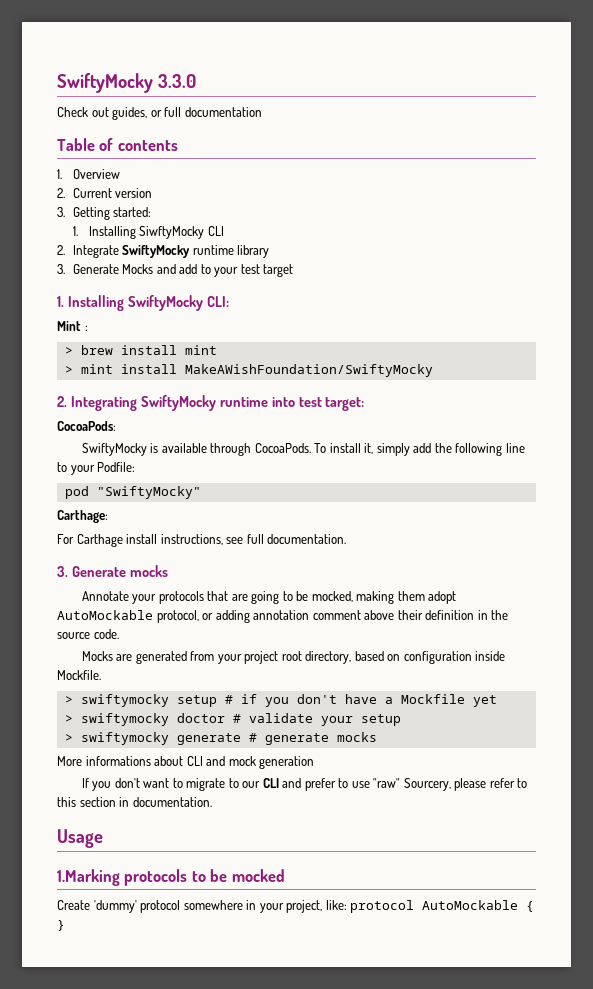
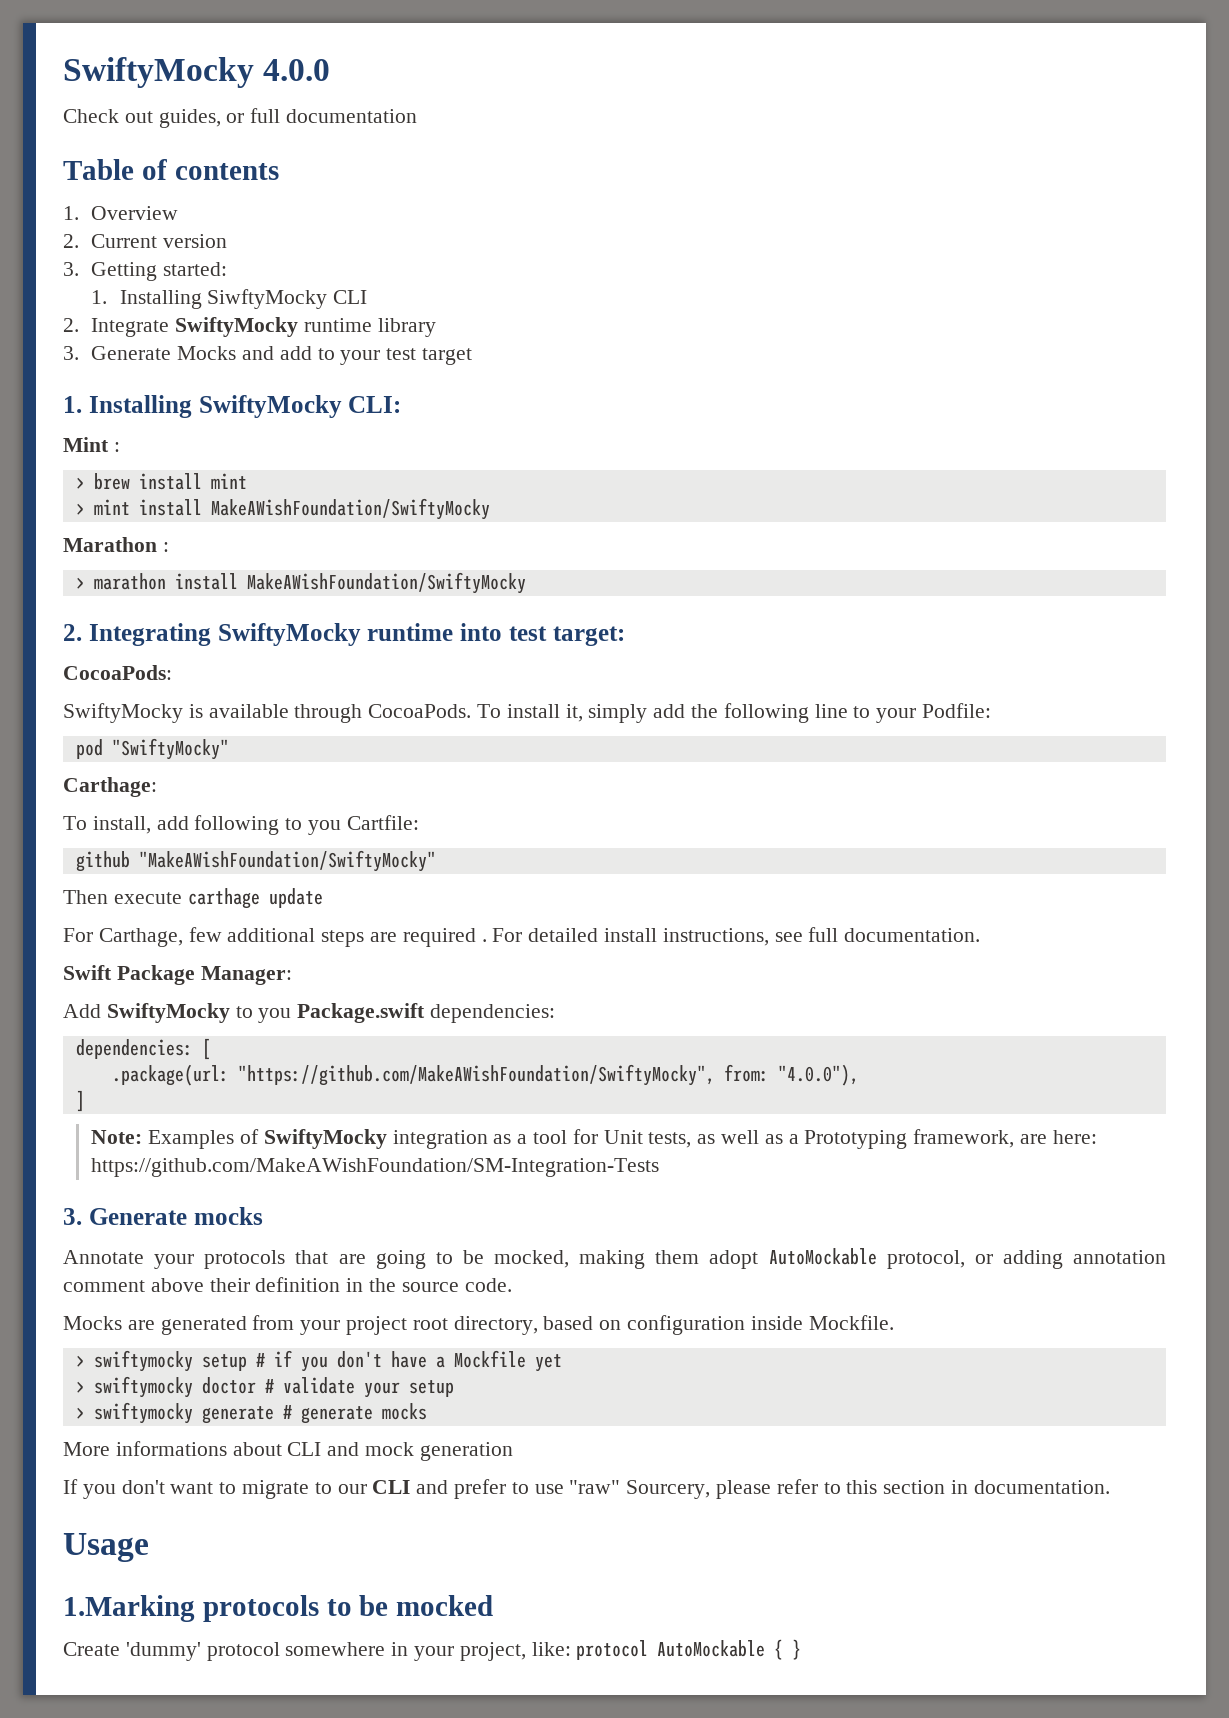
- SwiftyMocky 3.3.0
+ SwiftyMocky 4.0.0
+ Marathon :
+ > marathon install MakeAWishFoundation/SwiftyMocky
- For Carthage install instructions, see full documentation.
+ To install, add following to you Cartfile:
+ github "MakeAWishFoundation/SwiftyMocky"
+ Then execute carthage update
+ For Carthage, few additional steps are required . For detailed install instructions, see full documentation.
+ Swift Package Manager:
+ Add SwiftyMocky to you Package.swift dependencies:
+ dependencies: [
+ .package(url: "https://github.com/MakeAWishFoundation/SwiftyMocky", from: "4.0.0"),
+ ]
+ Note: Examples of SwiftyMocky integration as a tool for Unit tests, as well as a Prototyping framework, are here: https://github.com/MakeAWishFoundation/SM-Integration-Tests

